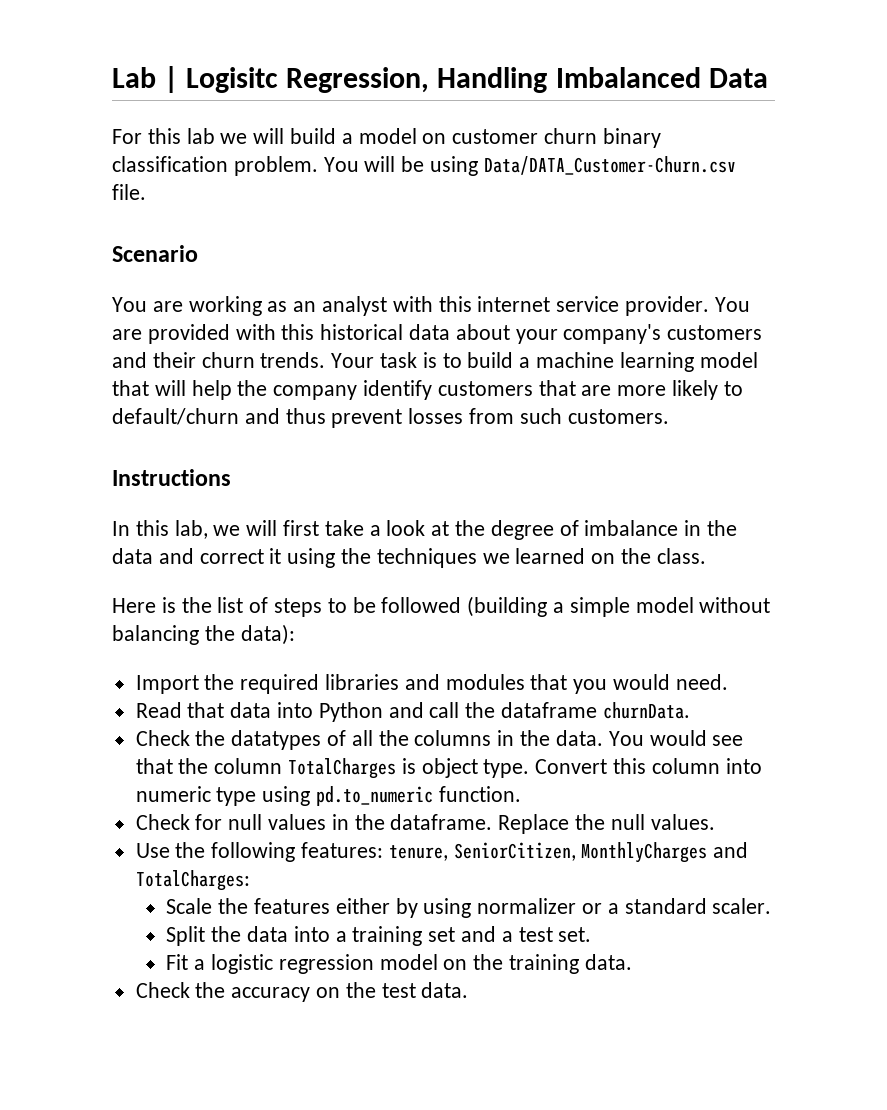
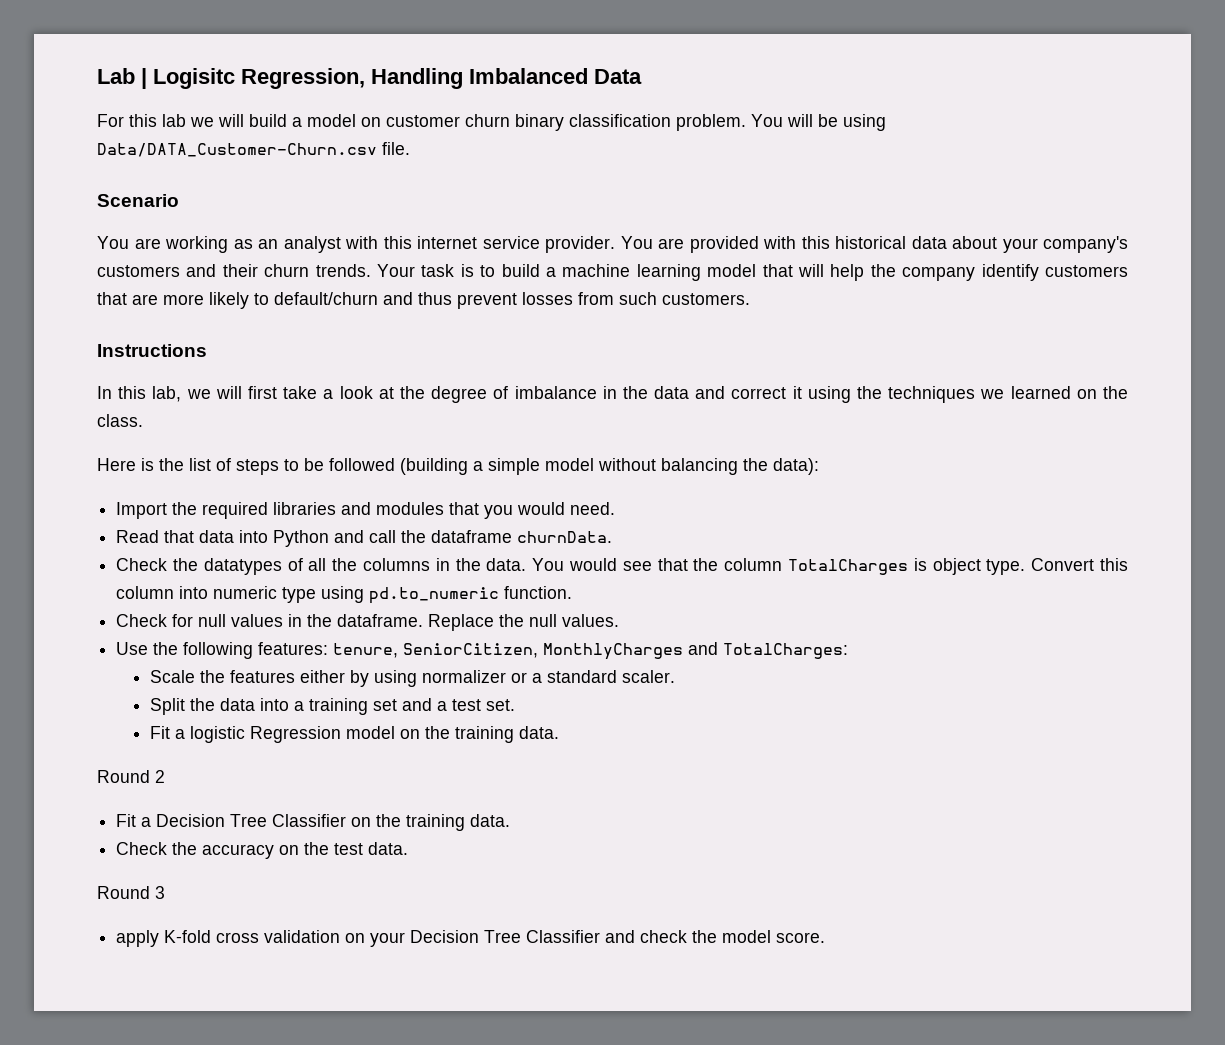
- Fit a logistic regression model on the training data.
+ Fit a logistic Regression model on the training data.
+ Round 2
+ Fit a Decision Tree Classifier on the training data.
+ Round 3
+ apply K-fold cross validation on your Decision Tree Classifier and check the model score.

